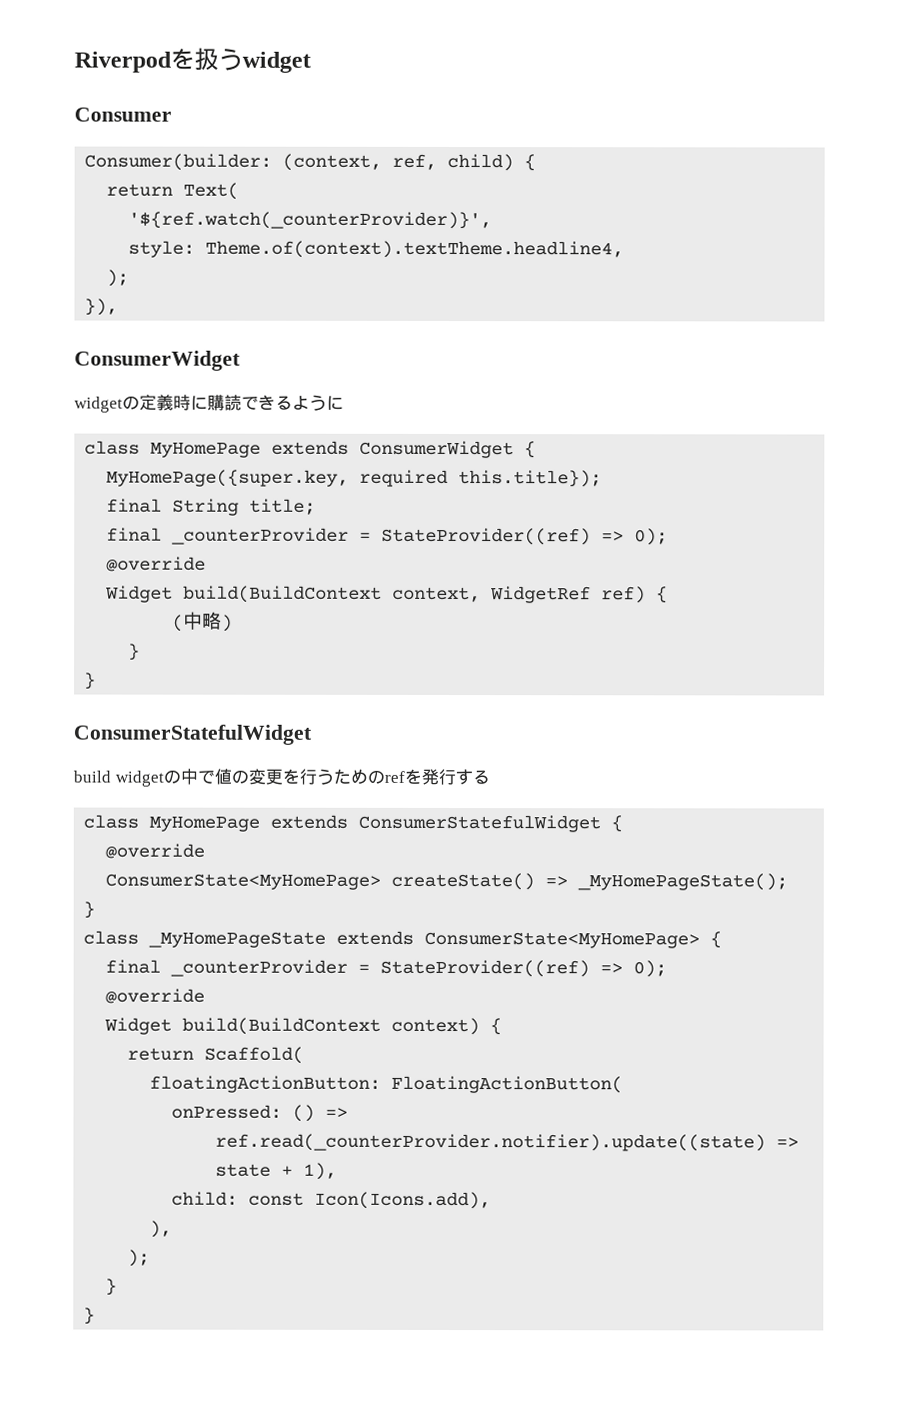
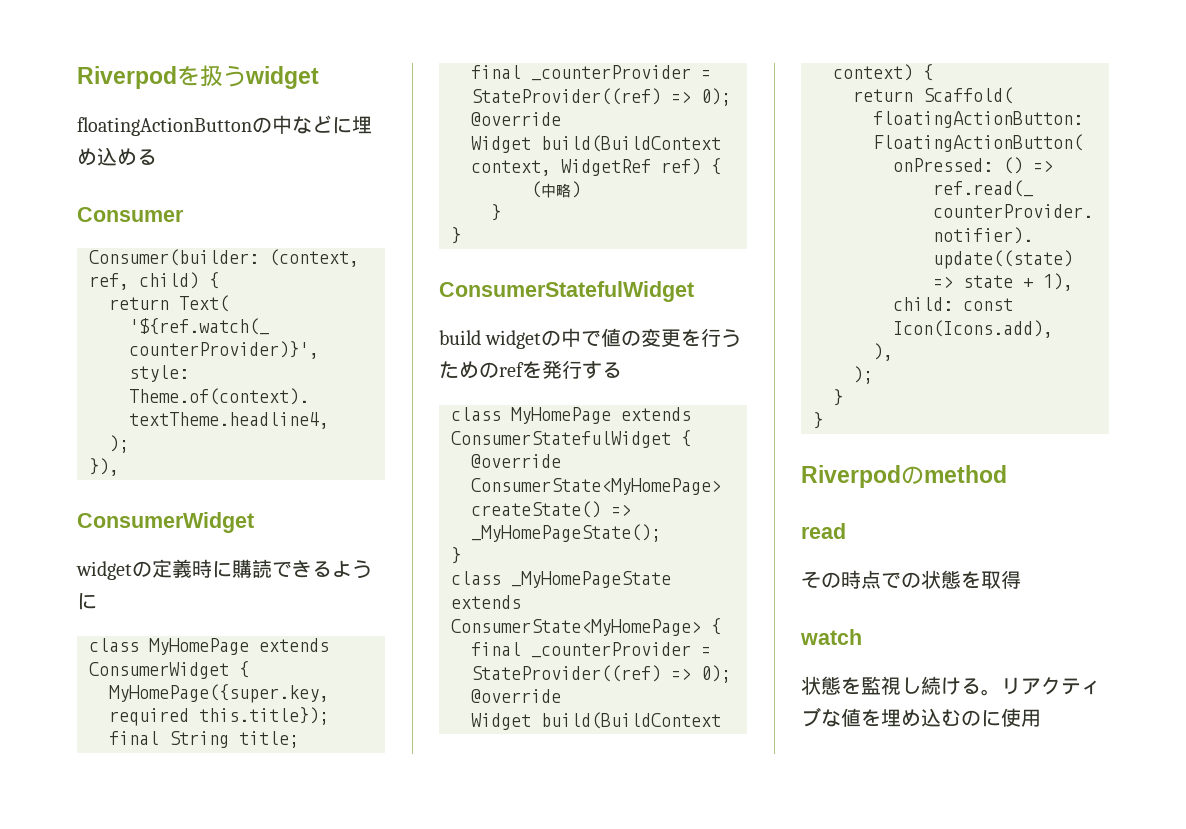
+ floatingActionButtonの中などに埋め込める
+ Riverpodのmethod
+ read
+ その時点での状態を取得
+ watch
+ 状態を監視し続ける。リアクティブな値を埋め込むのに使用

